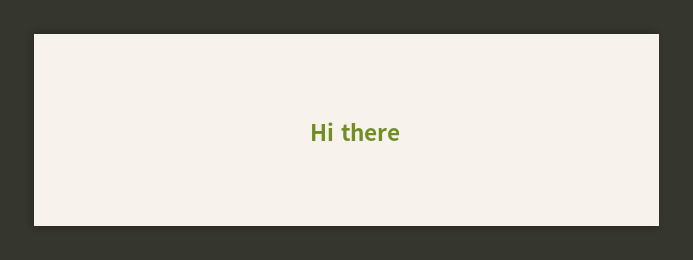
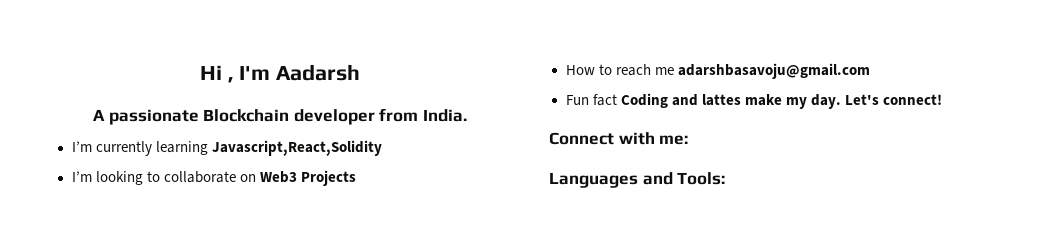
- Hi there
+ Hi , I'm Aadarsh
+ A passionate Blockchain developer from India.
+ I’m currently learning Javascript,React,Solidity
+ I’m looking to collaborate on Web3 Projects
+ How to reach me adarshbasavoju@gmail.com
+ Fun fact Coding and lattes make my day. Let's connect!
+ Connect with me:
+ Languages and Tools:

